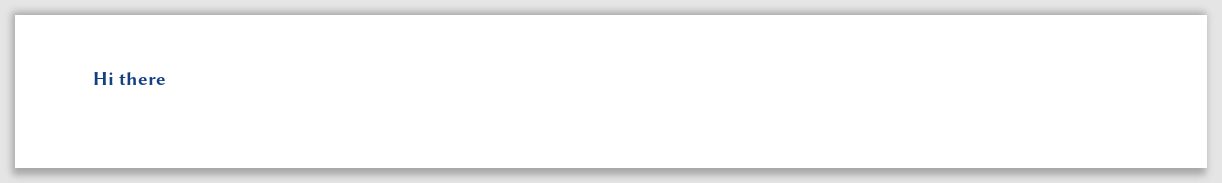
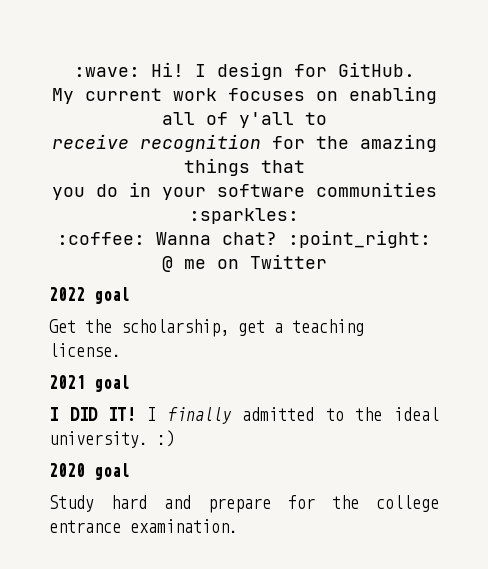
- Hi there
+ :wave: Hi! I design for GitHub.
+ My current work focuses on enabling all of y'all to
+ receive recognition for the amazing things that
+ you do in your software communities :sparkles:
+ :coffee: Wanna chat? :point_right: @ me on Twitter
+ 2022 goal
+ Get the scholarship, get a teaching license.
+ 2021 goal
+ I DID IT! I finally admitted to the ideal university. :)
+ 2020 goal
+ Study hard and prepare for the college entrance examination.

